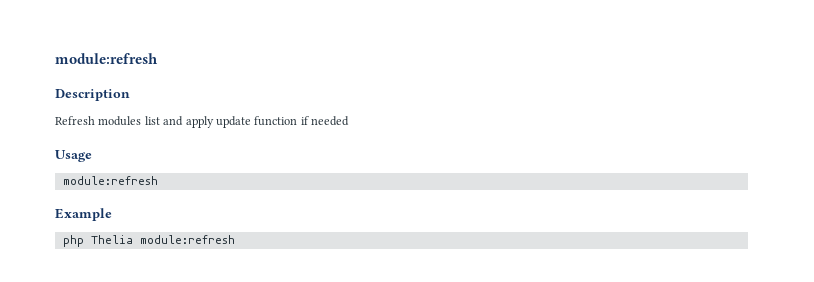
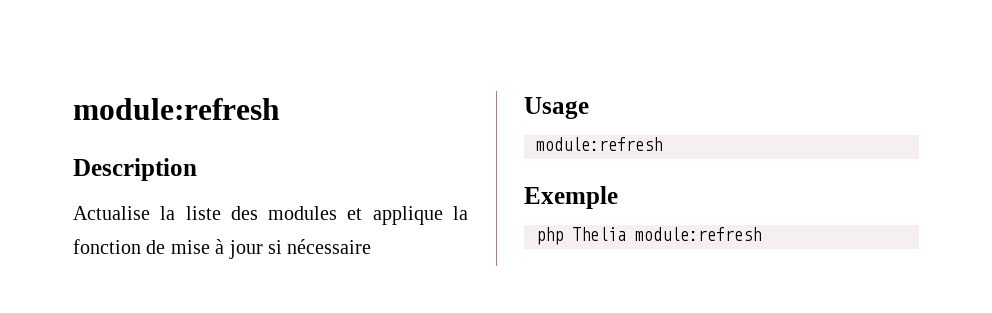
- Refresh modules list and apply update function if needed
+ Actualise la liste des modules et applique la fonction de mise à jour si nécessaire
- Example
+ Exemple

